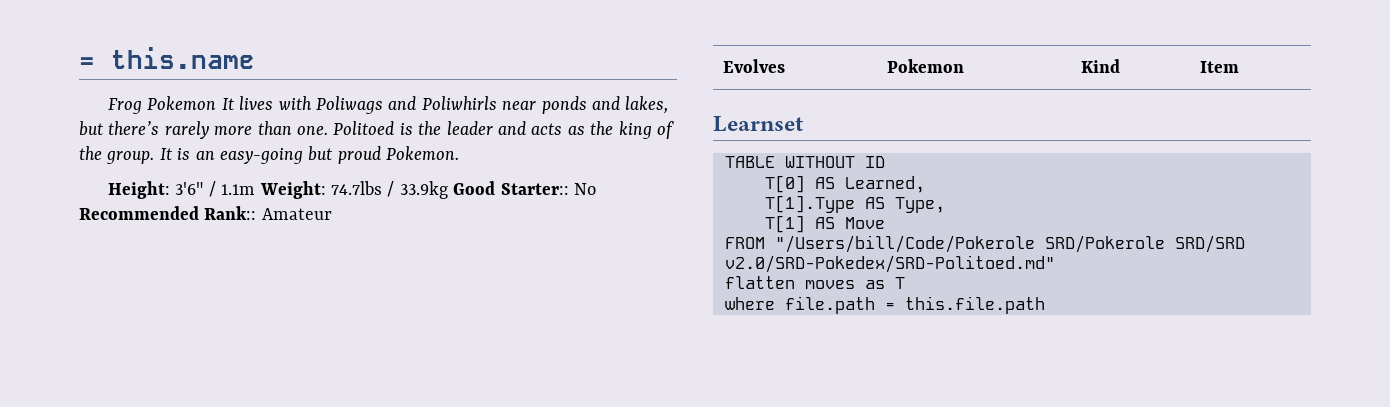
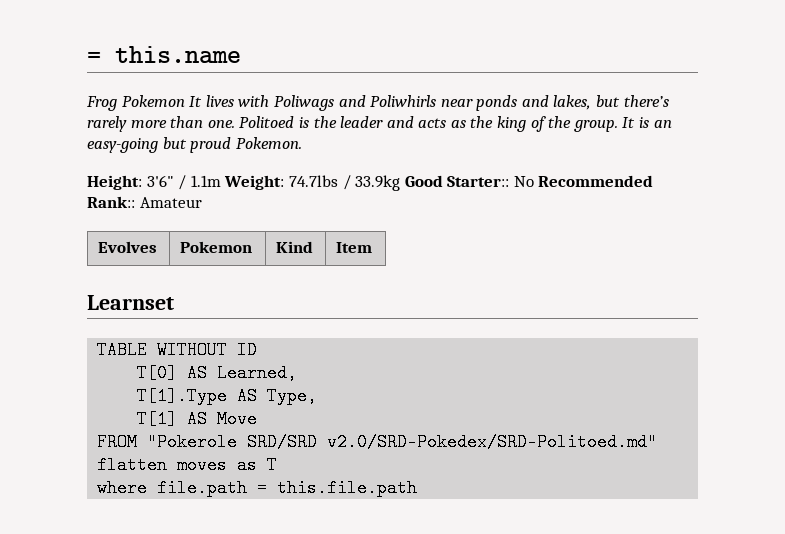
- FROM "/Users/bill/Code/Pokerole SRD/Pokerole SRD/SRD v2.0/SRD-Pokedex/SRD-Politoed.md"
+ FROM "Pokerole SRD/SRD v2.0/SRD-Pokedex/SRD-Politoed.md"

